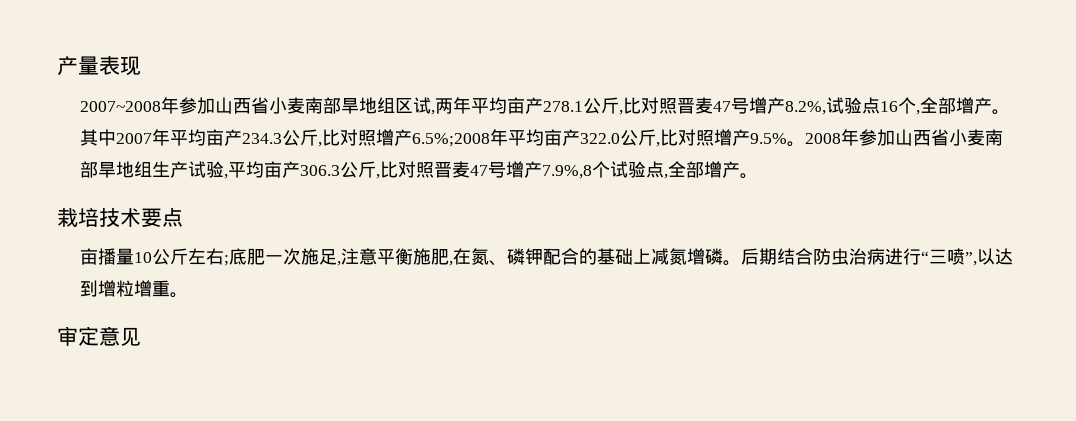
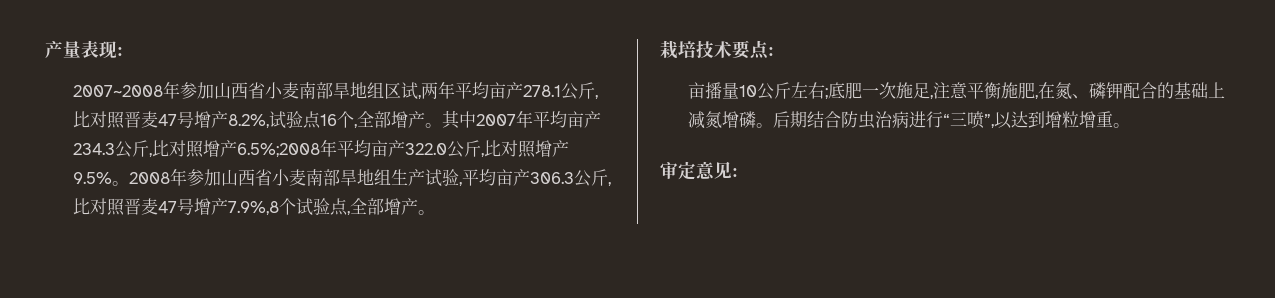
- 产量表现
+ 产量表现:
- 栽培技术要点
+ 栽培技术要点:
- 审定意见
+ 审定意见:

